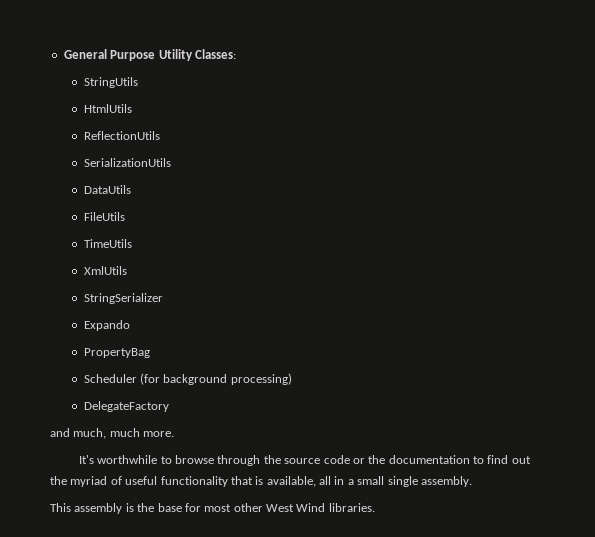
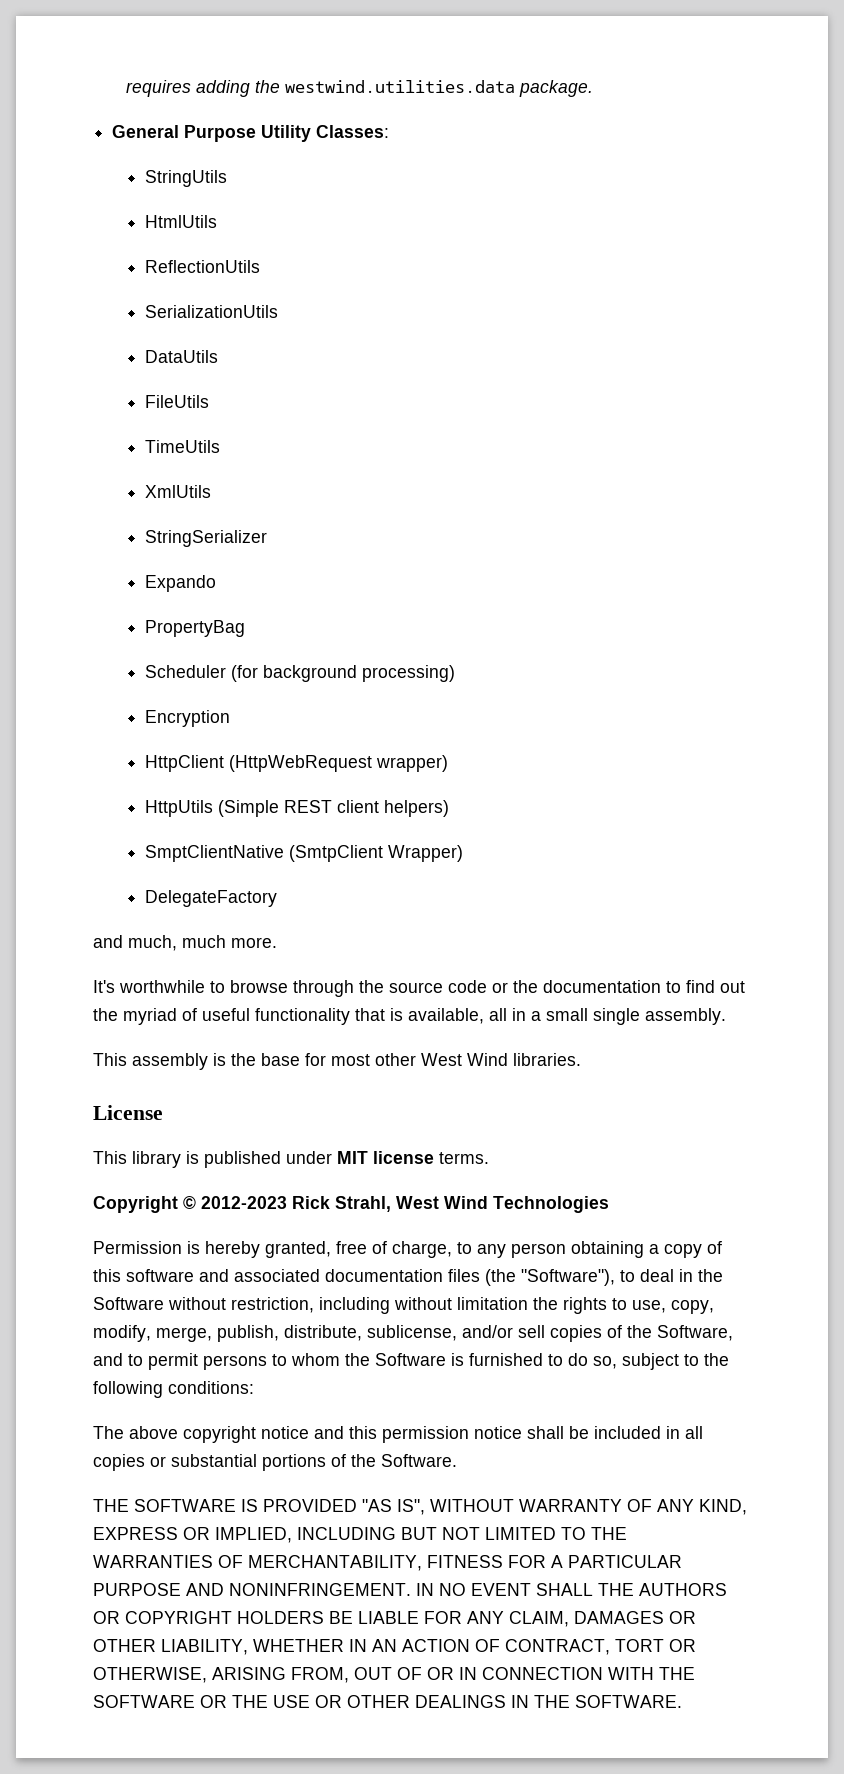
+ requires adding the westwind.utilities.data package.
+ Encryption
+ HttpClient (HttpWebRequest wrapper)
+ HttpUtils (Simple REST client helpers)
+ SmptClientNative (SmtpClient Wrapper)
+ License
+ This library is published under MIT license terms.
+ Copyright © 2012-2023 Rick Strahl, West Wind Technologies
+ Permission is hereby granted, free of charge, to any person obtaining a copy of this software and associated documentation files (the "Software"), to deal in the Software without restriction, including without limitation the rights to use, copy, modify, merge, publish, distribute, sublicense, and/or sell copies of the Software, and to permit persons to whom the Software is furnished to do so, subject to the following conditions:
+ The above copyright notice and this permission notice shall be included in all copies or substantial portions of the Software.
+ THE SOFTWARE IS PROVIDED "AS IS", WITHOUT WARRANTY OF ANY KIND, EXPRESS OR IMPLIED, INCLUDING BUT NOT LIMITED TO THE WARRANTIES OF MERCHANTABILITY, FITNESS FOR A PARTICULAR PURPOSE AND NONINFRINGEMENT. IN NO EVENT SHALL THE AUTHORS OR COPYRIGHT HOLDERS BE LIABLE FOR ANY CLAIM, DAMAGES OR OTHER LIABILITY, WHETHER IN AN ACTION OF CONTRACT, TORT OR OTHERWISE, ARISING FROM, OUT OF OR IN CONNECTION WITH THE SOFTWARE OR THE USE OR OTHER DEALINGS IN THE SOFTWARE.

